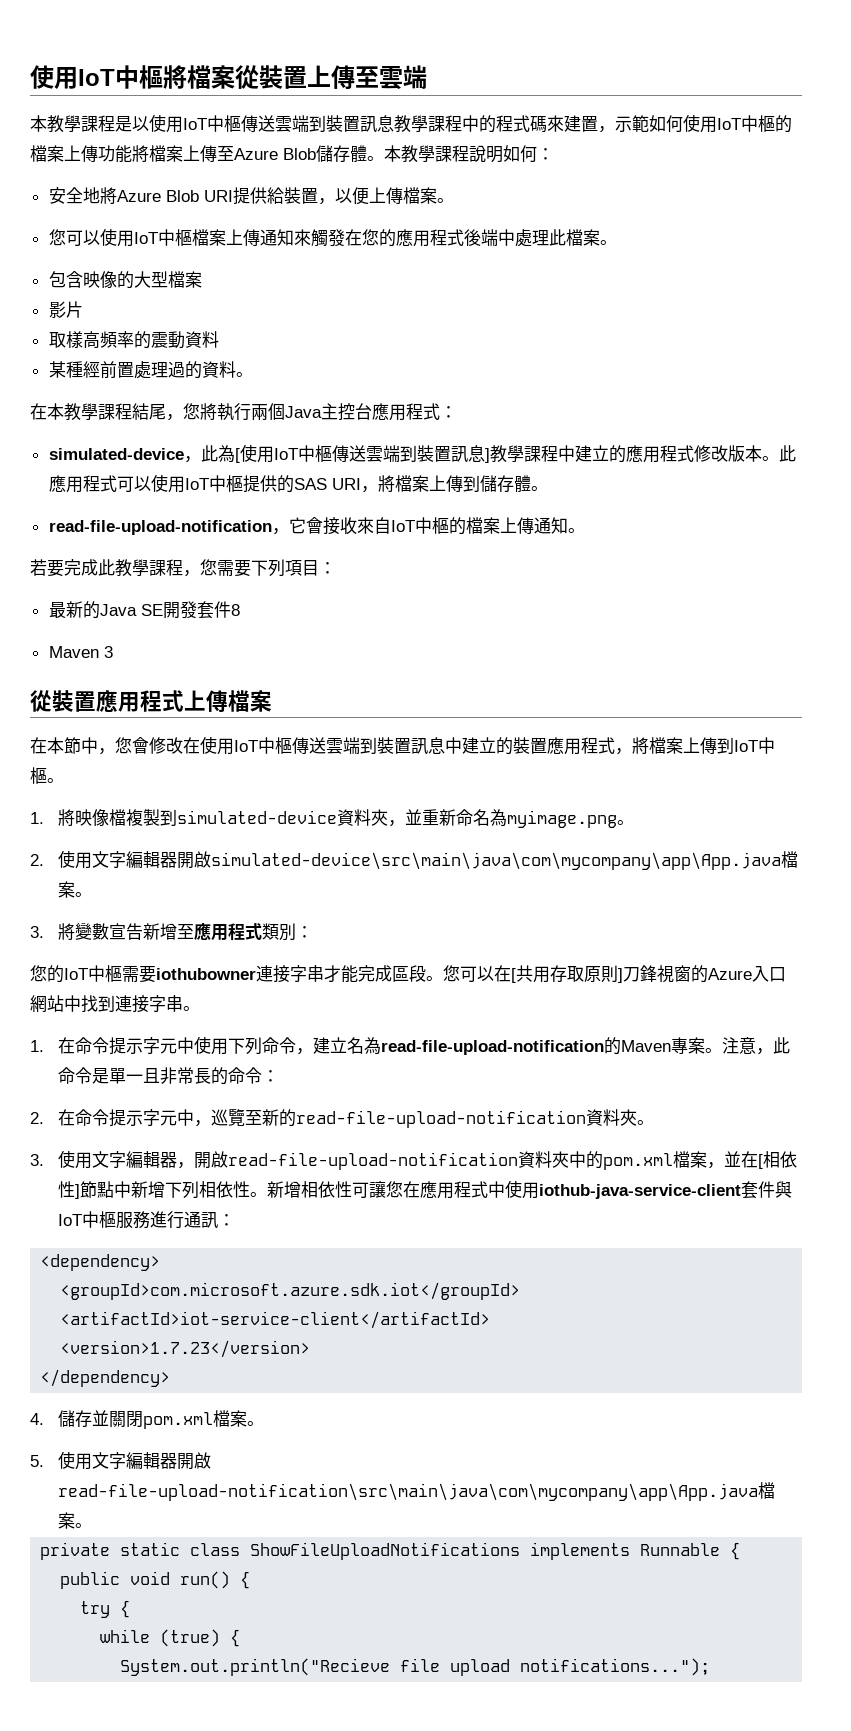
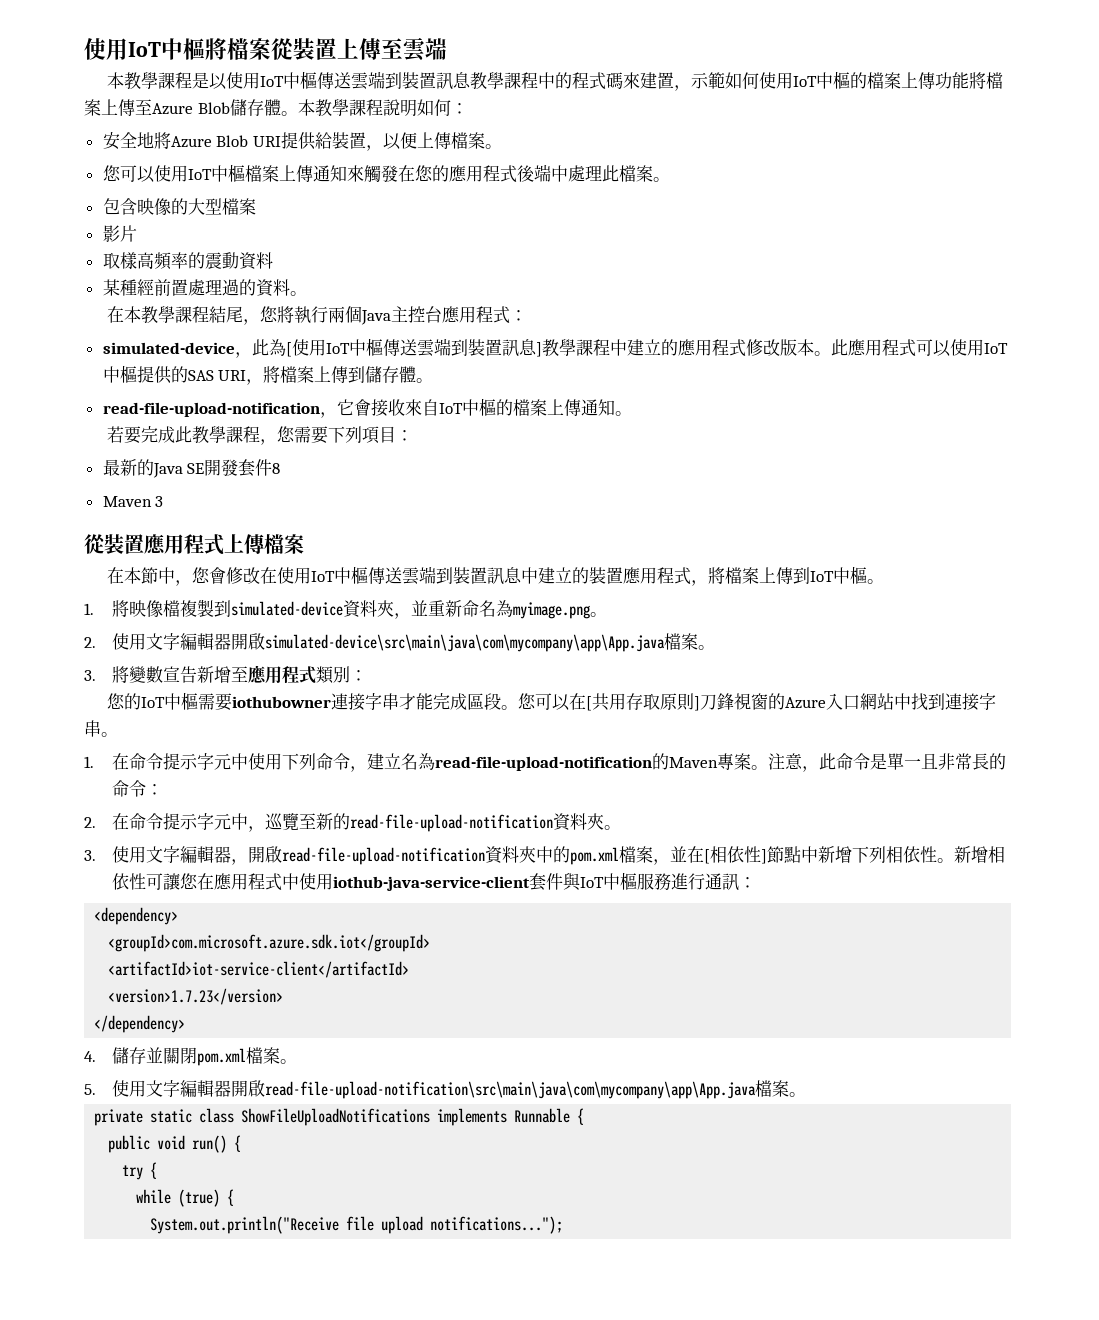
- System.out.println("Recieve file upload notifications...");
+ System.out.println("Receive file upload notifications...");

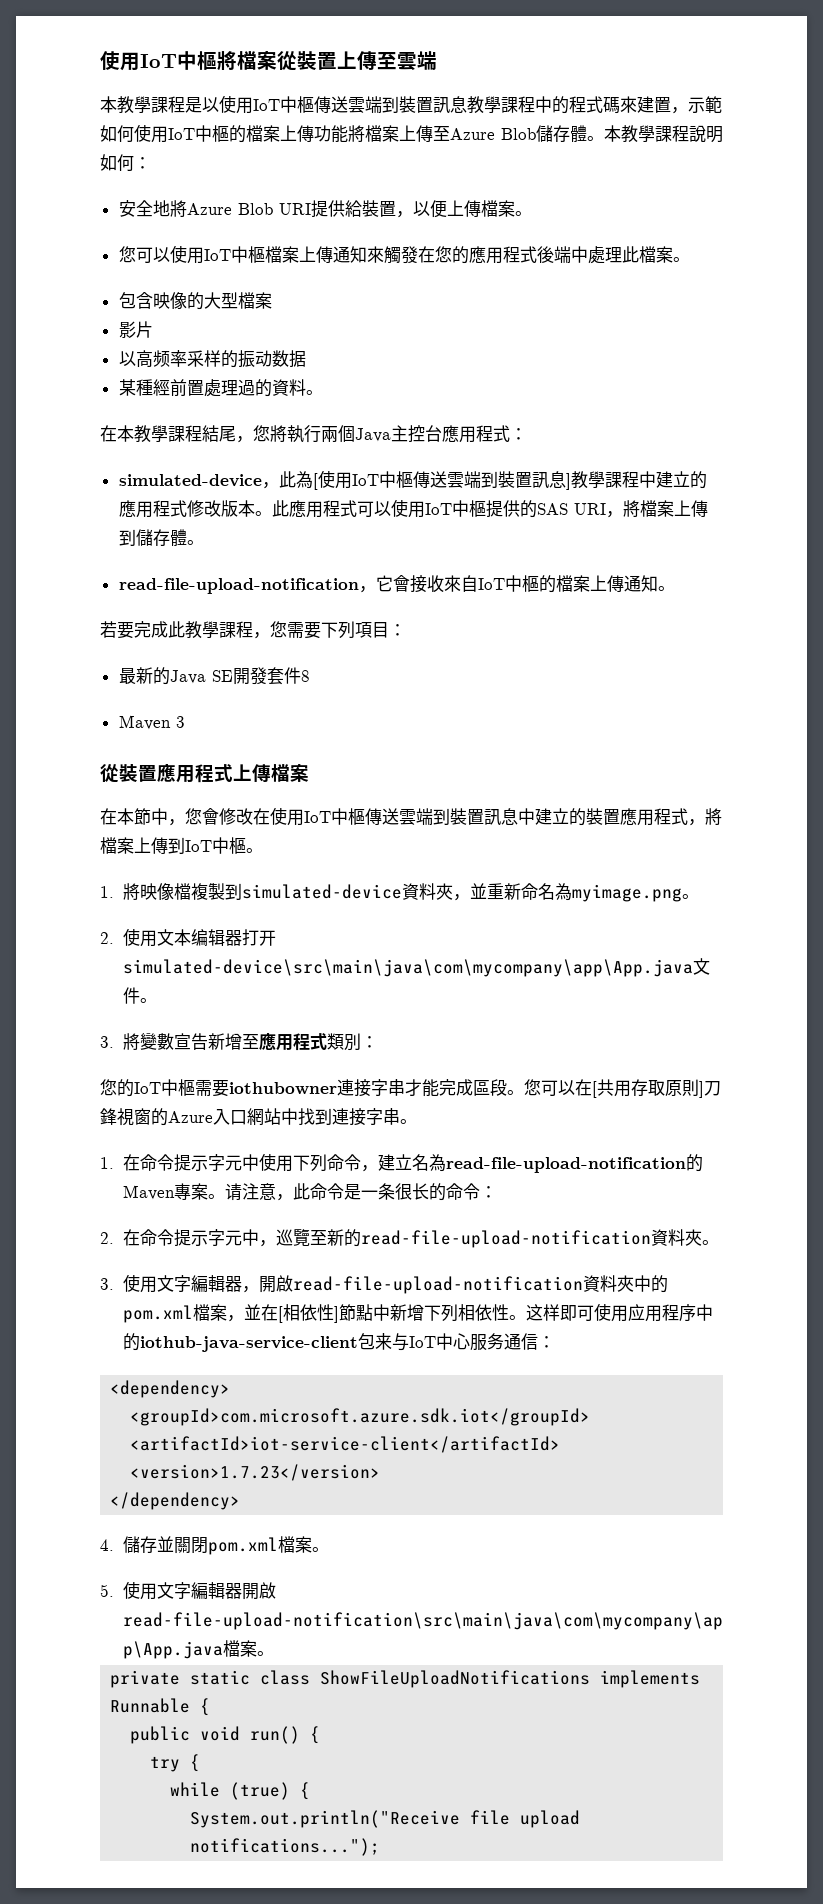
- 取樣高頻率的震動資料
+ 以高频率采样的振动数据
- 2.使用文字編輯器開啟simulated-device\src\main\java\com\mycompany\app\App.java檔案。
+ 2.使用文本编辑器打开simulated-device\src\main\java\com\mycompany\app\App.java文件。
- 注意，此命令是單一且非常長的命令：
+ 请注意，此命令是一条很长的命令：
- 新增相依性可讓您在應用程式中使用iothub-java-service-client套件與IoT中樞服務進行通訊：
+ 这样即可使用应用程序中的iothub-java-service-client包来与IoT中心服务通信：

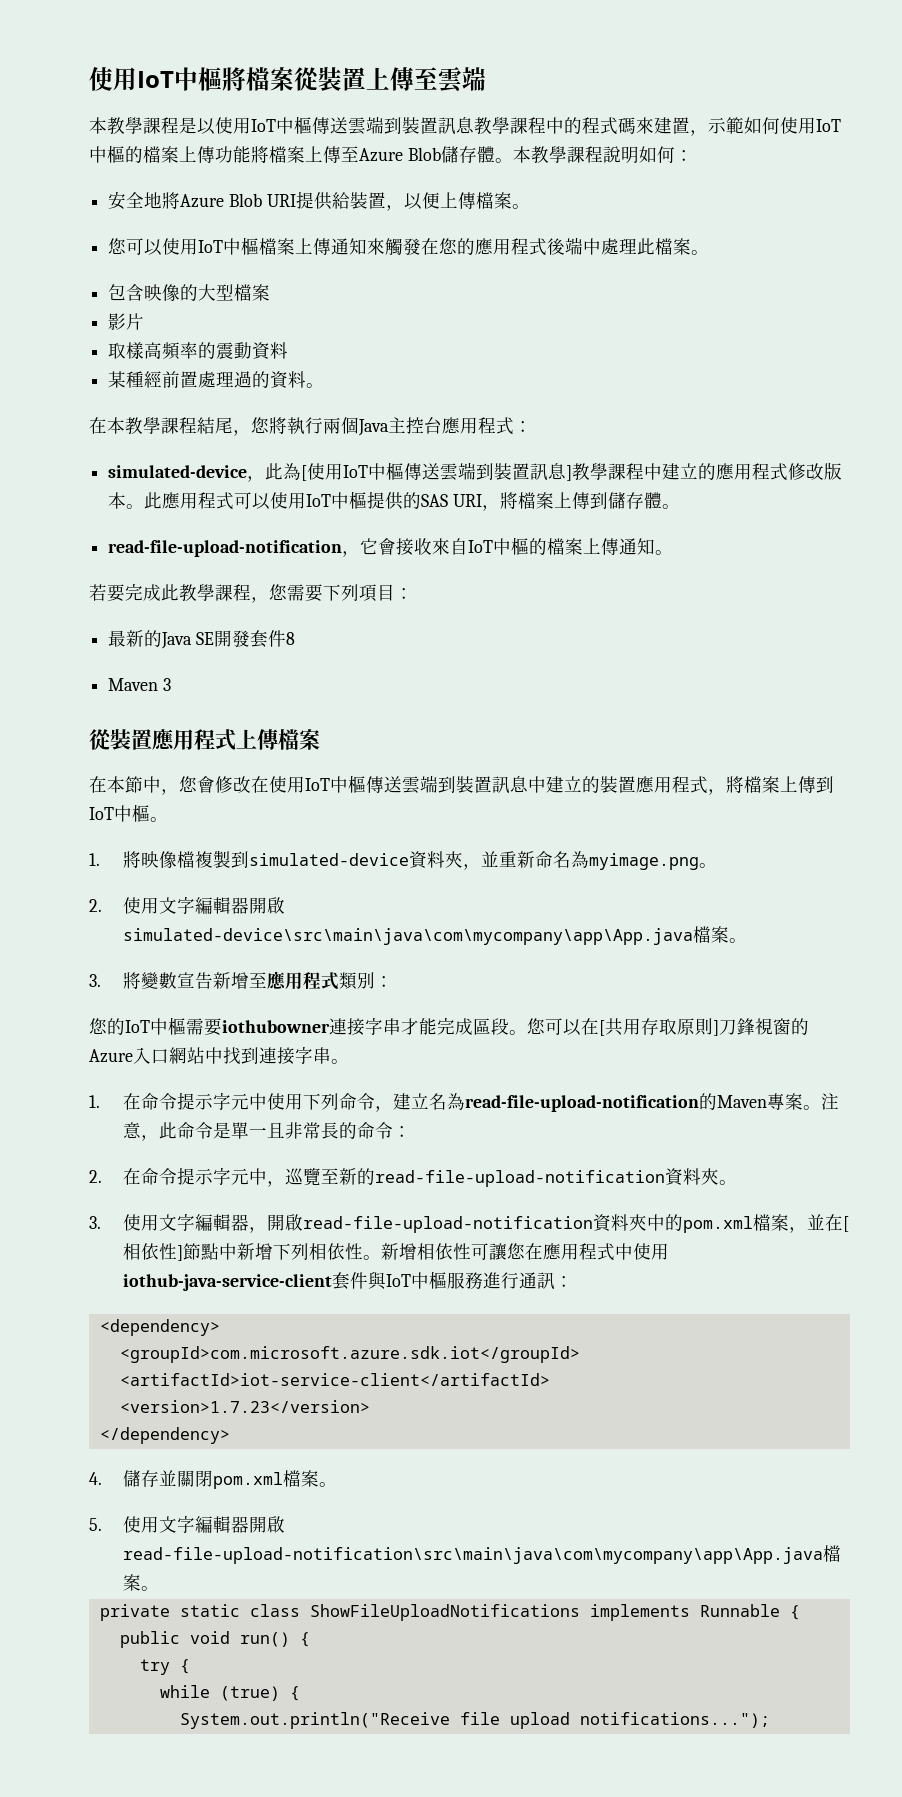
- 以高频率采样的振动数据
+ 取樣高頻率的震動資料
- 2.使用文本编辑器打开simulated-device\src\main\java\com\mycompany\app\App.java文件。
+ 2.使用文字編輯器開啟simulated-device\src\main\java\com\mycompany\app\App.java檔案。
- 请注意，此命令是一条很长的命令：
+ 注意，此命令是單一且非常長的命令：
- 这样即可使用应用程序中的iothub-java-service-client包来与IoT中心服务通信：
+ 新增相依性可讓您在應用程式中使用iothub-java-service-client套件與IoT中樞服務進行通訊：

